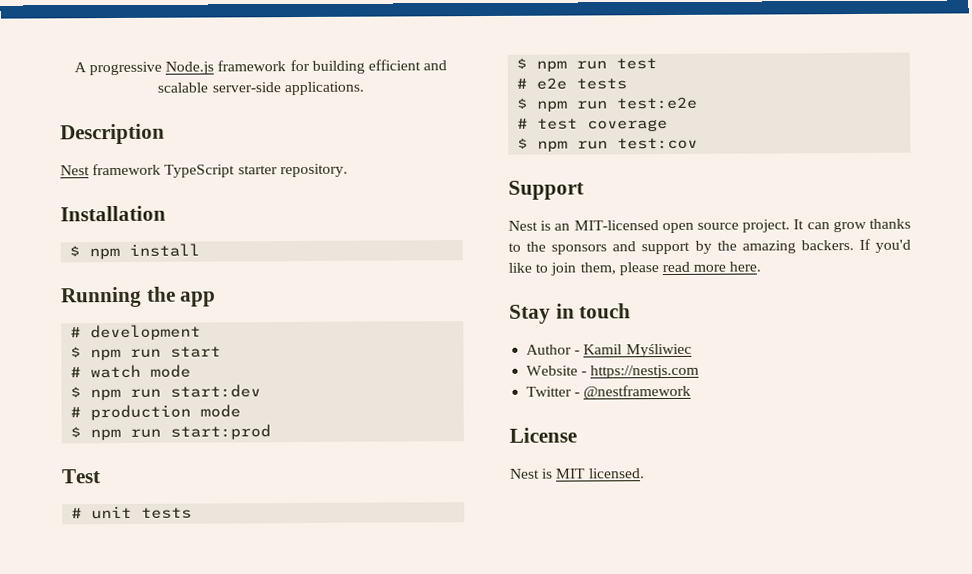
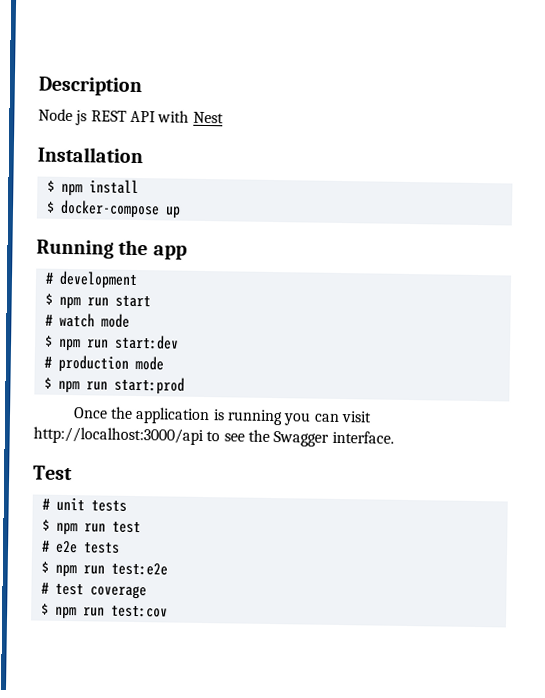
- A progressive Node.js framework for building efficient and scalable server-side applications.
  Description
- Nest framework TypeScript starter repository.
+ Node js REST API with Nest
+ $ docker-compose up
+ Once the application is running you can visit http://localhost:3000/api to see the Swagger interface.
- Support
- Nest is an MIT-licensed open source project. It can grow thanks to the sponsors and support by the amazing backers. If you'd like to join them, please read more here.
- Stay in touch
- Author - Kamil Myśliwiec
- Website - https://nestjs.com
- Twitter - @nestframework
- License
- Nest is MIT licensed.

